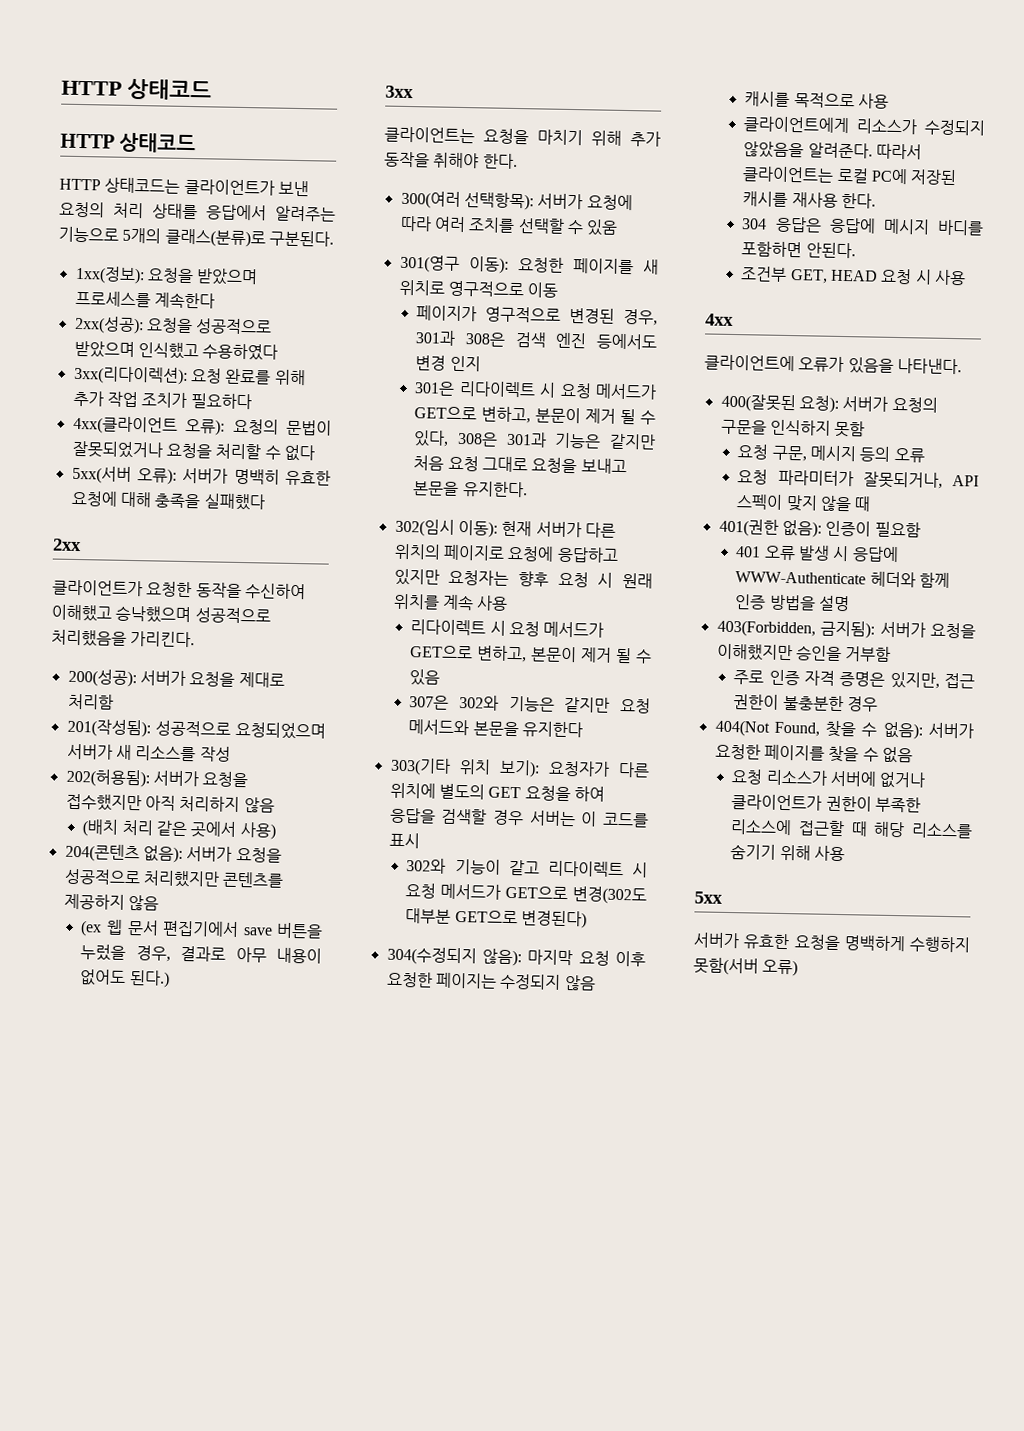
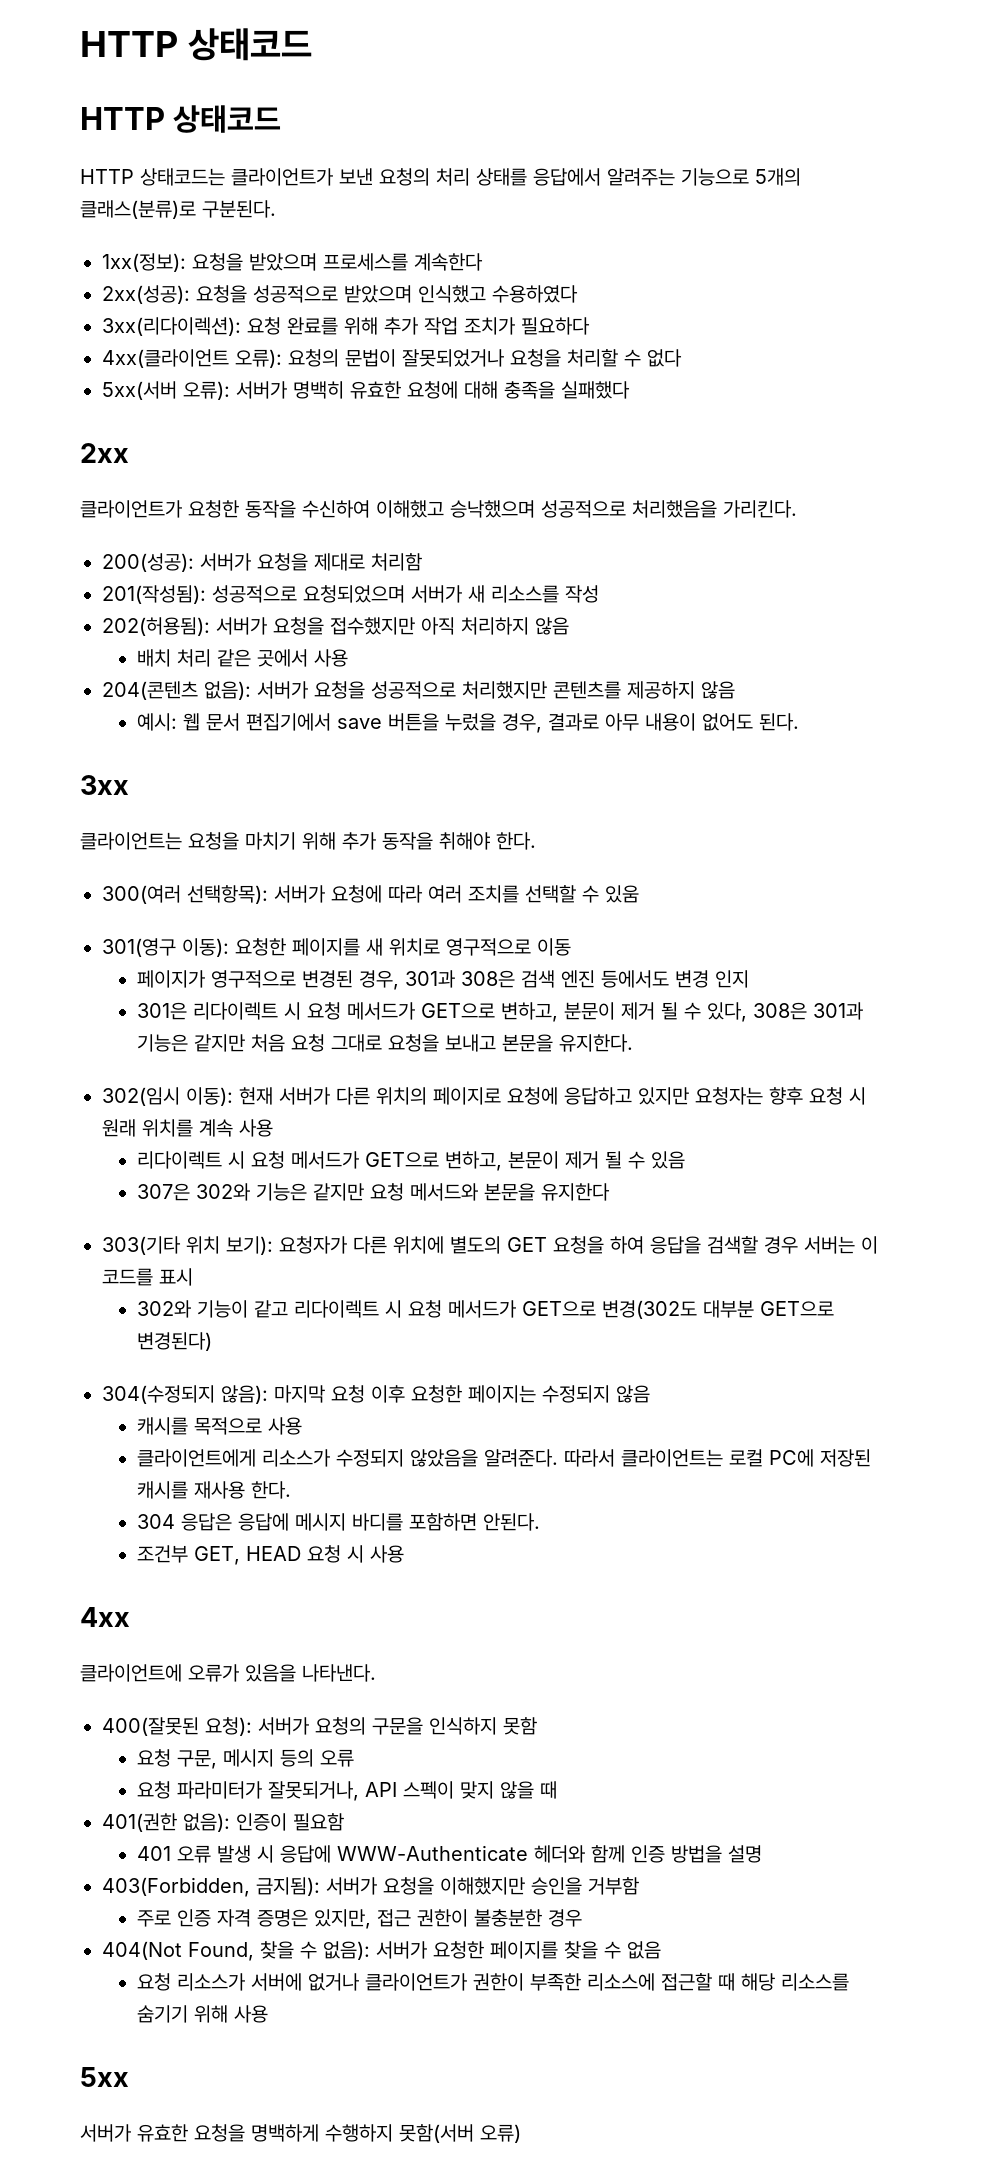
- (배치 처리 같은 곳에서 사용)
+ 배치 처리 같은 곳에서 사용
- (ex 웹 문서 편집기에서 save 버튼을 누렀을 경우, 결과로 아무 내용이 없어도 된다.)
+ 예시: 웹 문서 편집기에서 save 버튼을 누렀을 경우, 결과로 아무 내용이 없어도 된다.

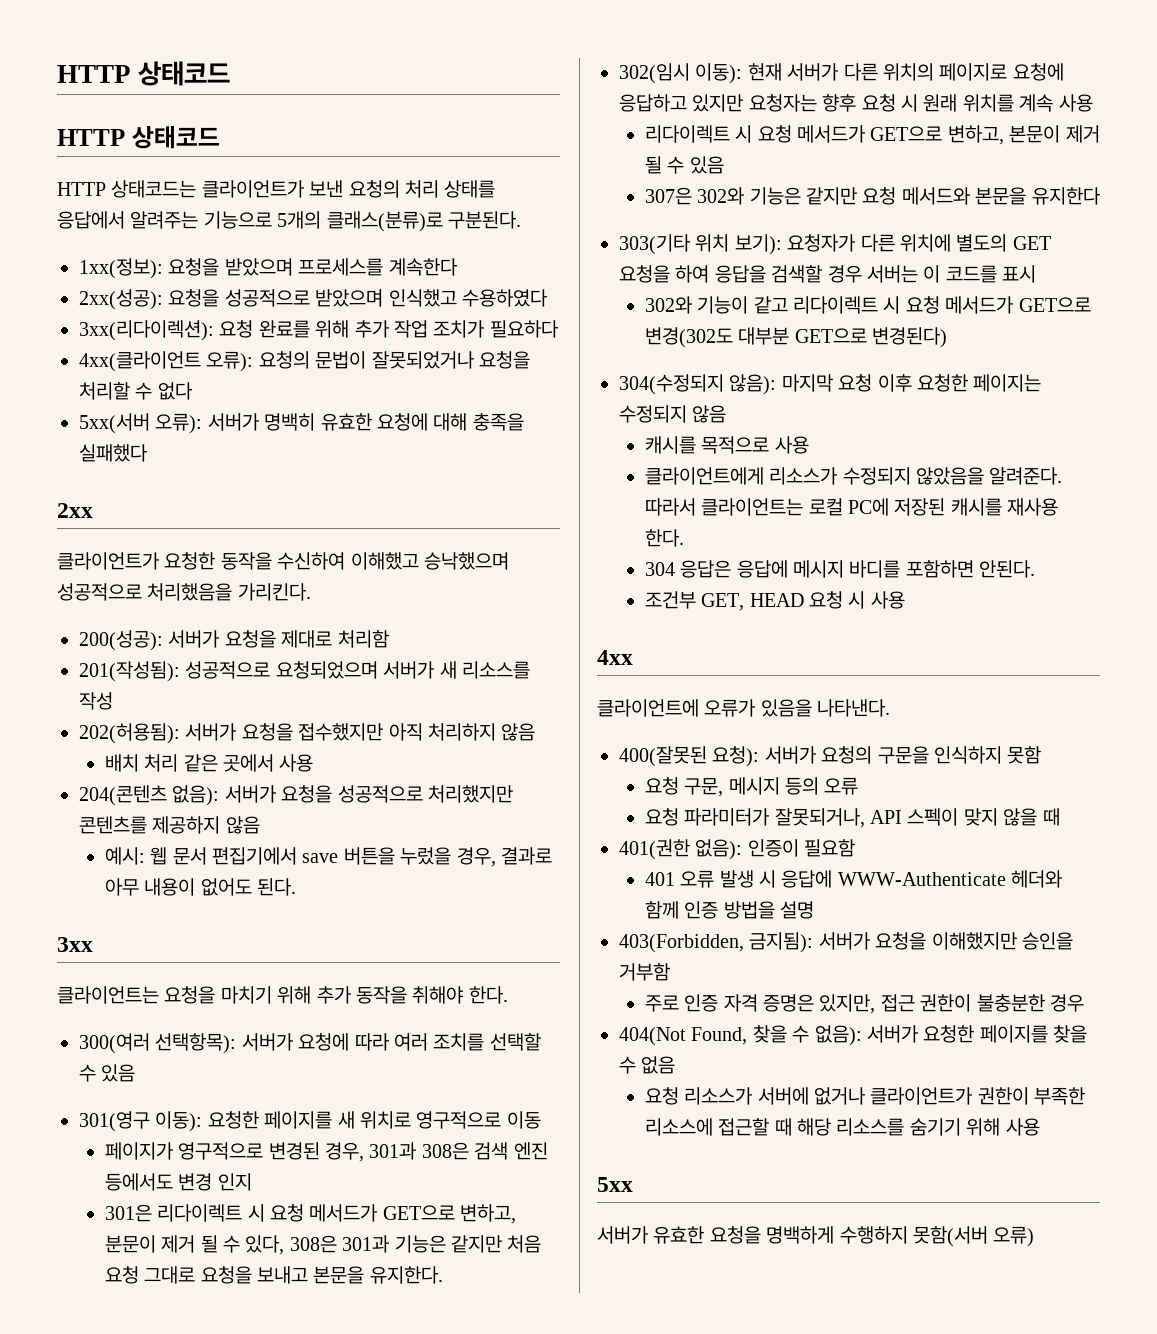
- 300(여러 선택항목): 서버가 요청에 따라 여러 조치를 선택할 수 있움
+ 300(여러 선택항목): 서버가 요청에 따라 여러 조치를 선택할 수 있음

